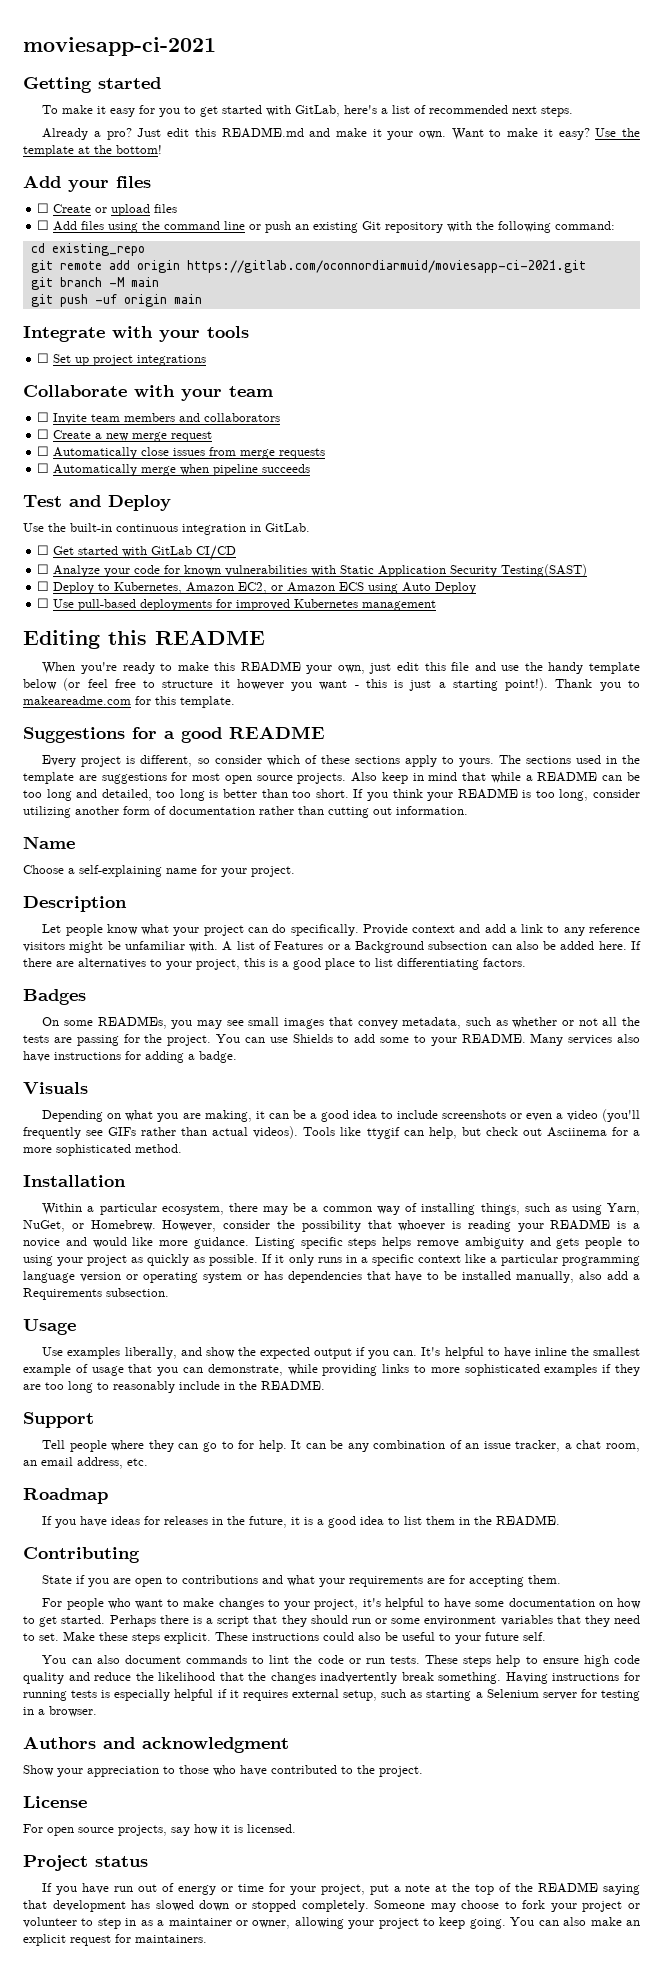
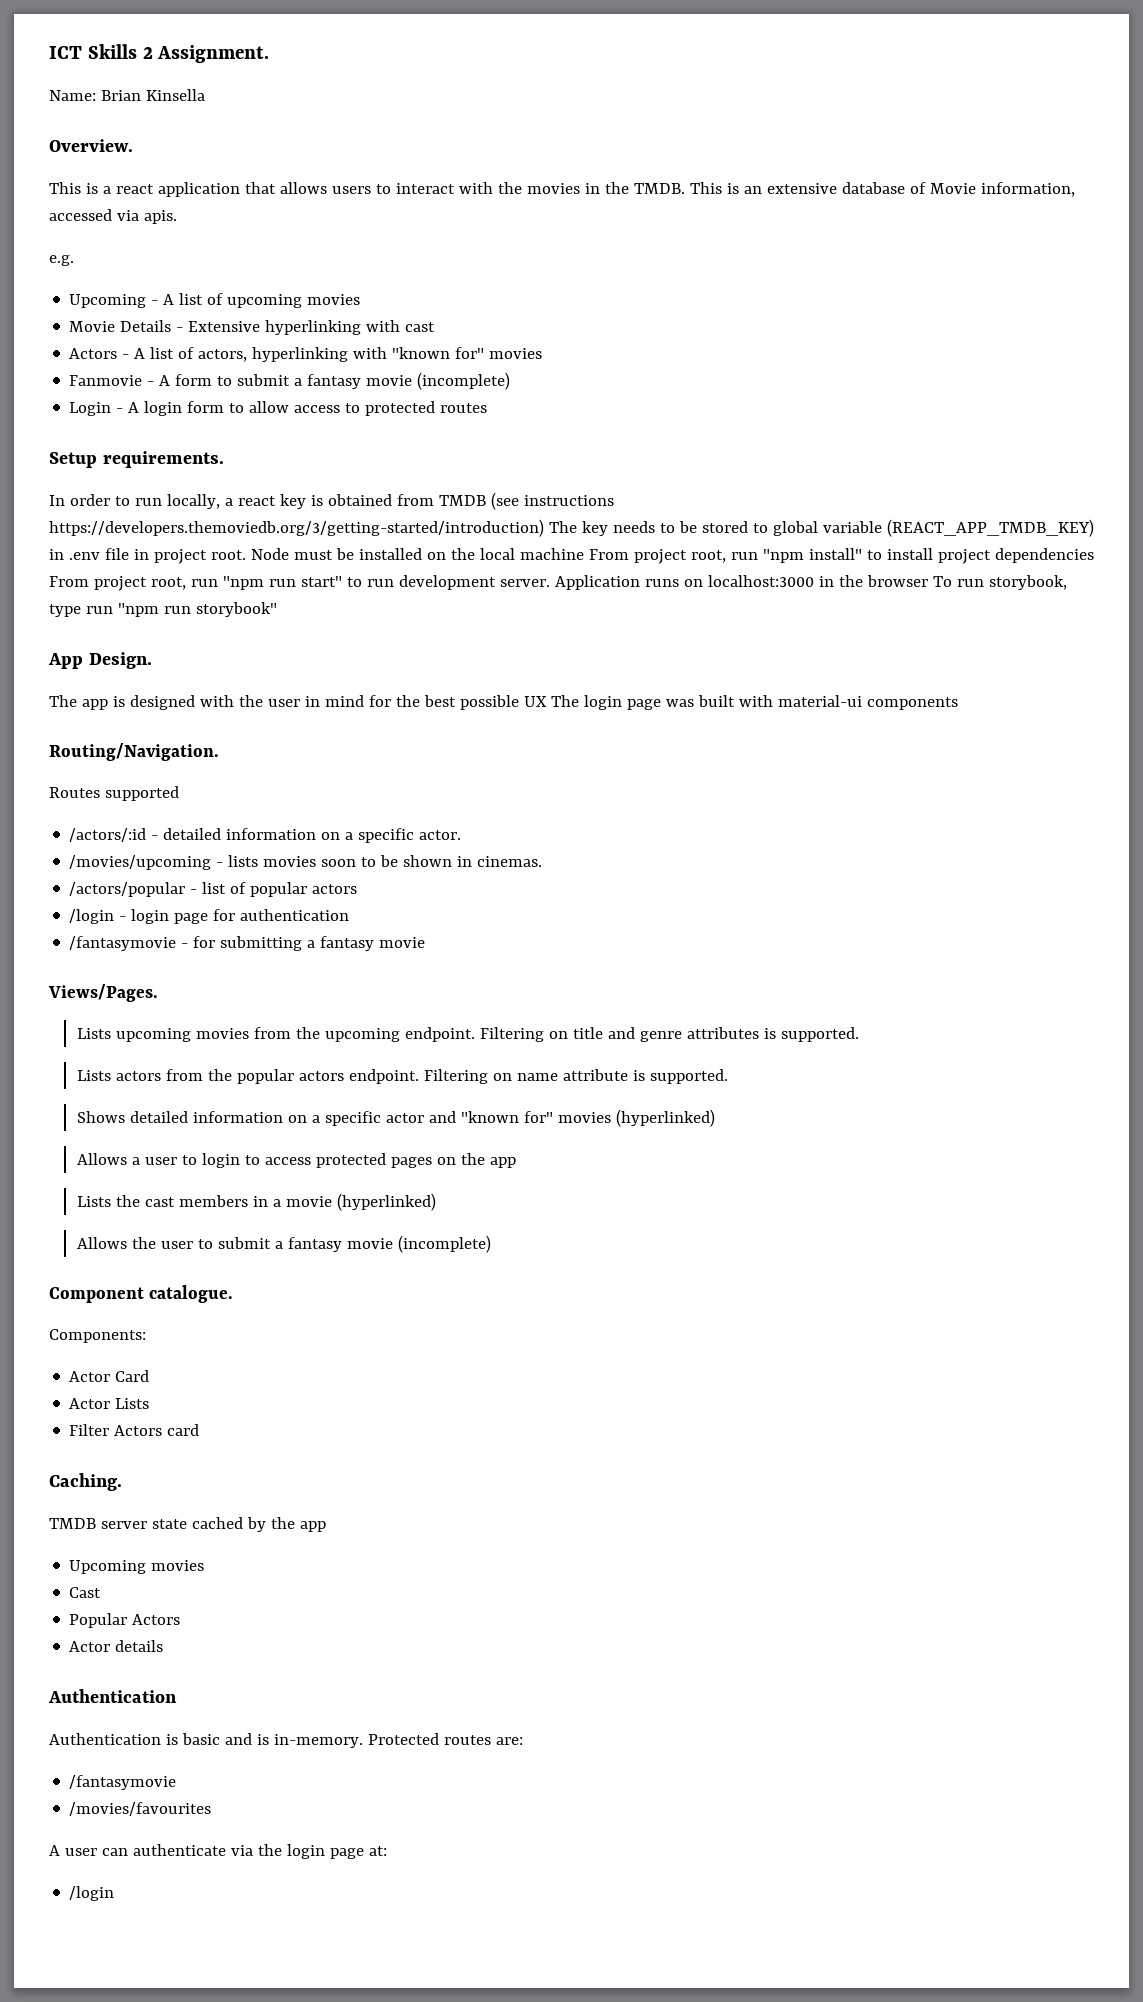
- moviesapp-ci-2021
- Getting started
- To make it easy for you to get started with GitLab, here's a list of recommended next steps.
- Already a pro? Just edit this README.md and make it your own. Want to make it easy? Use the template at the bottom!
- Add your files
- ☐ Create or upload files
- ☐ Add files using the command line or push an existing Git repository with the following command:
- cd existing_repo
- git remote add origin https://gitlab.com/oconnordiarmuid/moviesapp-ci-2021.git
- git branch -M main
- git push -uf origin main
- Integrate with your tools
- ☐ Set up project integrations
- Collaborate with your team
- ☐ Invite team members and collaborators
- ☐ Create a new merge request
- ☐ Automatically close issues from merge requests
- ☐ Automatically merge when pipeline succeeds
- Test and Deploy
- Use the built-in continuous integration in GitLab.
- ☐ Get started with GitLab CI/CD
- ☐ Analyze your code for known vulnerabilities with Static Application Security Testing(SAST)
- ☐ Deploy to Kubernetes, Amazon EC2, or Amazon ECS using Auto Deploy
- ☐ Use pull-based deployments for improved Kubernetes management
- Editing this README
- When you're ready to make this README your own, just edit this file and use the handy template below (or feel free to structure it however you want - this is just a starting point!). Thank you to makeareadme.com for this template.
- Suggestions for a good README
- Every project is different, so consider which of these sections apply to yours. The sections used in the template are suggestions for most open source projects. Also keep in mind that while a README can be too long and detailed, too long is better than too short. If you think your README is too long, consider utilizing another form of documentation rather than cutting out information.
- Name
- Choose a self-explaining name for your project.
- Description
- Let people know what your project can do specifically. Provide context and add a link to any reference visitors might be unfamiliar with. A list of Features or a Background subsection can also be added here. If there are alternatives to your project, this is a good place to list differentiating factors.
- Badges
- On some READMEs, you may see small images that convey metadata, such as whether or not all the tests are passing for the project. You can use Shields to add some to your README. Many services also have instructions for adding a badge.
- Visuals
- Depending on what you are making, it can be a good idea to include screenshots or even a video (you'll frequently see GIFs rather than actual videos). Tools like ttygif can help, but check out Asciinema for a more sophisticated method.
- Installation
- Within a particular ecosystem, there may be a common way of installing things, such as using Yarn, NuGet, or Homebrew. However, consider the possibility that whoever is reading your README is a novice and would like more guidance. Listing specific steps helps remove ambiguity and gets people to using your project as quickly as possible. If it only runs in a specific context like a particular programming language version or operating system or has dependencies that have to be installed manually, also add a Requirements subsection.
- Usage
- Use examples liberally, and show the expected output if you can. It's helpful to have inline the smallest example of usage that you can demonstrate, while providing links to more sophisticated examples if they are too long to reasonably include in the README.
- Support
- Tell people where they can go to for help. It can be any combination of an issue tracker, a chat room, an email address, etc.
- Roadmap
- If you have ideas for releases in the future, it is a good idea to list them in the README.
- Contributing
- State if you are open to contributions and what your requirements are for accepting them.
- For people who want to make changes to your project, it's helpful to have some documentation on how to get started. Perhaps there is a script that they should run or some environment variables that they need to set. Make these steps explicit. These instructions could also be useful to your future self.
- You can also document commands to lint the code or run tests. These steps help to ensure high code quality and reduce the likelihood that the changes inadvertently break something. Having instructions for running tests is especially helpful if it requires external setup, such as starting a Selenium server for testing in a browser.
- Authors and acknowledgment
- Show your appreciation to those who have contributed to the project.
- License
- For open source projects, say how it is licensed.
- Project status
- If you have run out of energy or time for your project, put a note at the top of the README saying that development has slowed down or stopped completely. Someone may choose to fork your project or volunteer to step in as a maintainer or owner, allowing your project to keep going. You can also make an explicit request for maintainers.
+ ICT Skills 2 Assignment.
+ Name: Brian Kinsella
+ Overview.
+ This is a react application that allows users to interact with the movies in the TMDB. This is an extensive database of Movie information, accessed via apis.
+ e.g.
+ Upcoming - A list of upcoming movies
+ Movie Details - Extensive hyperlinking with cast
+ Actors - A list of actors, hyperlinking with "known for" movies
+ Fanmovie - A form to submit a fantasy movie (incomplete)
+ Login - A login form to allow access to protected routes
+ Setup requirements.
+ In order to run locally, a react key is obtained from TMDB (see instructions https://developers.themoviedb.org/3/getting-started/introduction) The key needs to be stored to global variable (REACT_APP_TMDB_KEY) in .env file in project root. Node must be installed on the local machine From project root, run "npm install" to install project dependencies From project root, run "npm run start" to run development server. Application runs on localhost:3000 in the browser To run storybook, type run "npm run storybook"
+ App Design.
+ The app is designed with the user in mind for the best possible UX The login page was built with material-ui components
+ Routing/Navigation.
+ Routes supported
+ /actors/:id - detailed information on a specific actor.
+ /movies/upcoming - lists movies soon to be shown in cinemas.
+ /actors/popular - list of popular actors
+ /login - login page for authentication
+ /fantasymovie - for submitting a fantasy movie
+ Views/Pages.
+ Lists upcoming movies from the upcoming endpoint. Filtering on title and genre attributes is supported.
+ Lists actors from the popular actors endpoint. Filtering on name attribute is supported.
+ Shows detailed information on a specific actor and "known for" movies (hyperlinked)
+ Allows a user to login to access protected pages on the app
+ Lists the cast members in a movie (hyperlinked)
+ Allows the user to submit a fantasy movie (incomplete)
+ Component catalogue.
+ Components:
+ Actor Card
+ Actor Lists
+ Filter Actors card
+ Caching.
+ TMDB server state cached by the app
+ Upcoming movies
+ Cast
+ Popular Actors
+ Actor details
+ Authentication
+ Authentication is basic and is in-memory. Protected routes are:
+ /fantasymovie
+ /movies/favourites
+ A user can authenticate via the login page at:
+ /login

